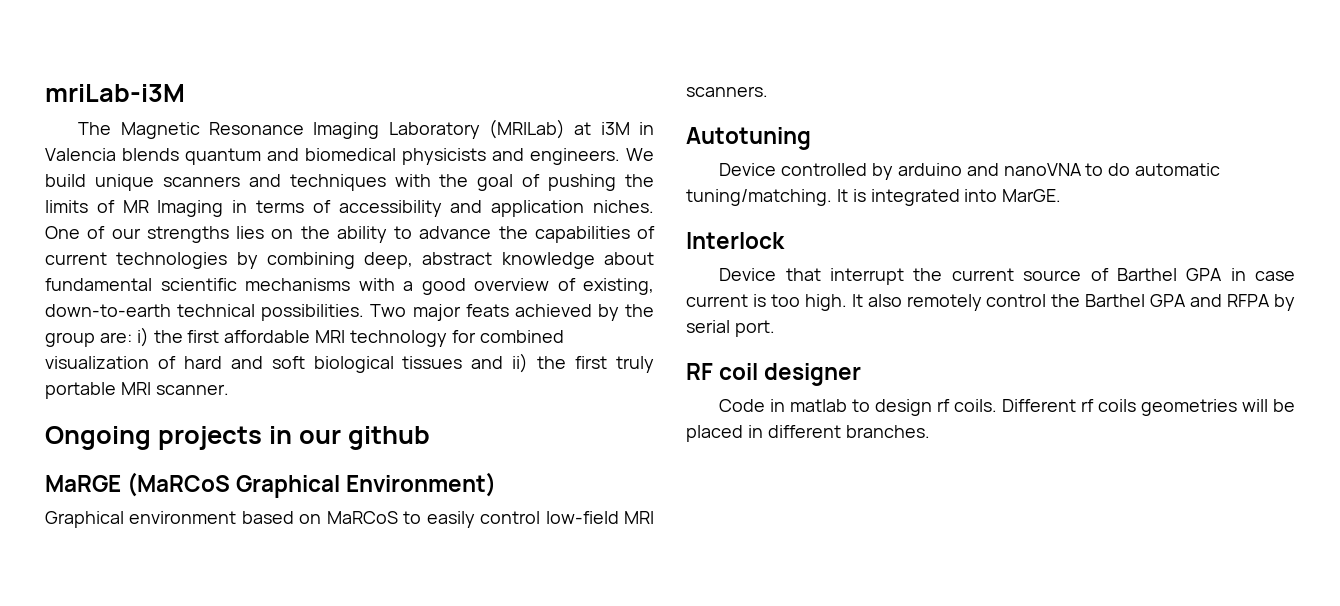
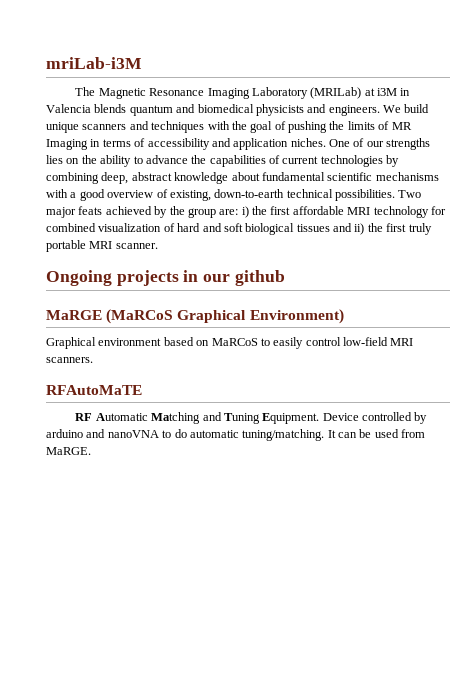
- Autotuning
- Device controlled by arduino and nanoVNA to do automatic tuning/matching.
+ RFAutoMaTE
+ RF Automatic Matching and Tuning Equipment. Device controlled by arduino and nanoVNA to do automatic tuning/matching.
- It is integrated into MarGE.
- Interlock
- Device that interrupt the current source of Barthel GPA in case current is too high. It also remotely control the Barthel GPA and RFPA by serial port.
- RF coil designer
- Code in matlab to design rf coils. Different rf coils geometries will be placed in different branches.
+ It can be used from MaRGE.

